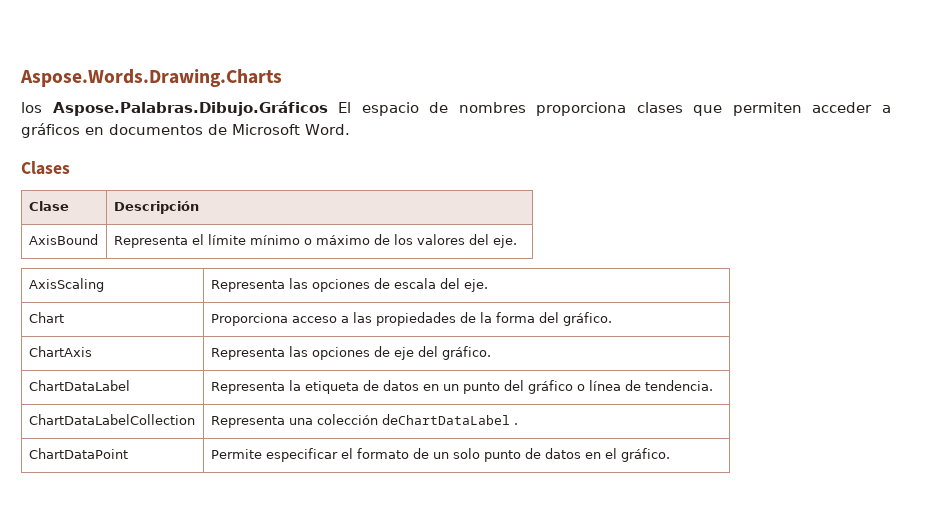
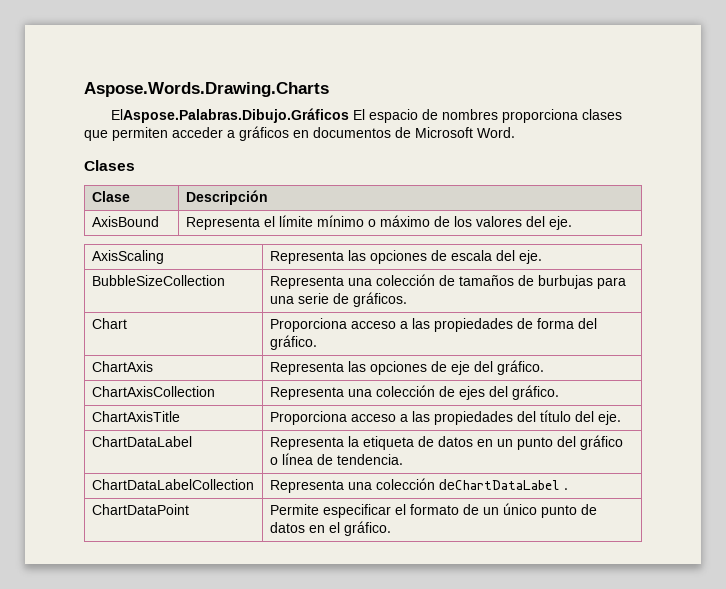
- los Aspose.Palabras.Dibujo.Gráficos El espacio de nombres proporciona clases que permiten acceder a gráficos en documentos de Microsoft Word.
+ ElAspose.Palabras.Dibujo.Gráficos El espacio de nombres proporciona clases que permiten acceder a gráficos en documentos de Microsoft Word.
+ BubbleSizeCollection | Representa una colección de tamaños de burbujas para una serie de gráficos.
- Chart | Proporciona acceso a las propiedades de la forma del gráfico.
+ Chart | Proporciona acceso a las propiedades de forma del gráfico.
+ ChartAxisCollection | Representa una colección de ejes del gráfico.
+ ChartAxisTitle | Proporciona acceso a las propiedades del título del eje.
- ChartDataPoint | Permite especificar el formato de un solo punto de datos en el gráfico.
+ ChartDataPoint | Permite especificar el formato de un único punto de datos en el gráfico.

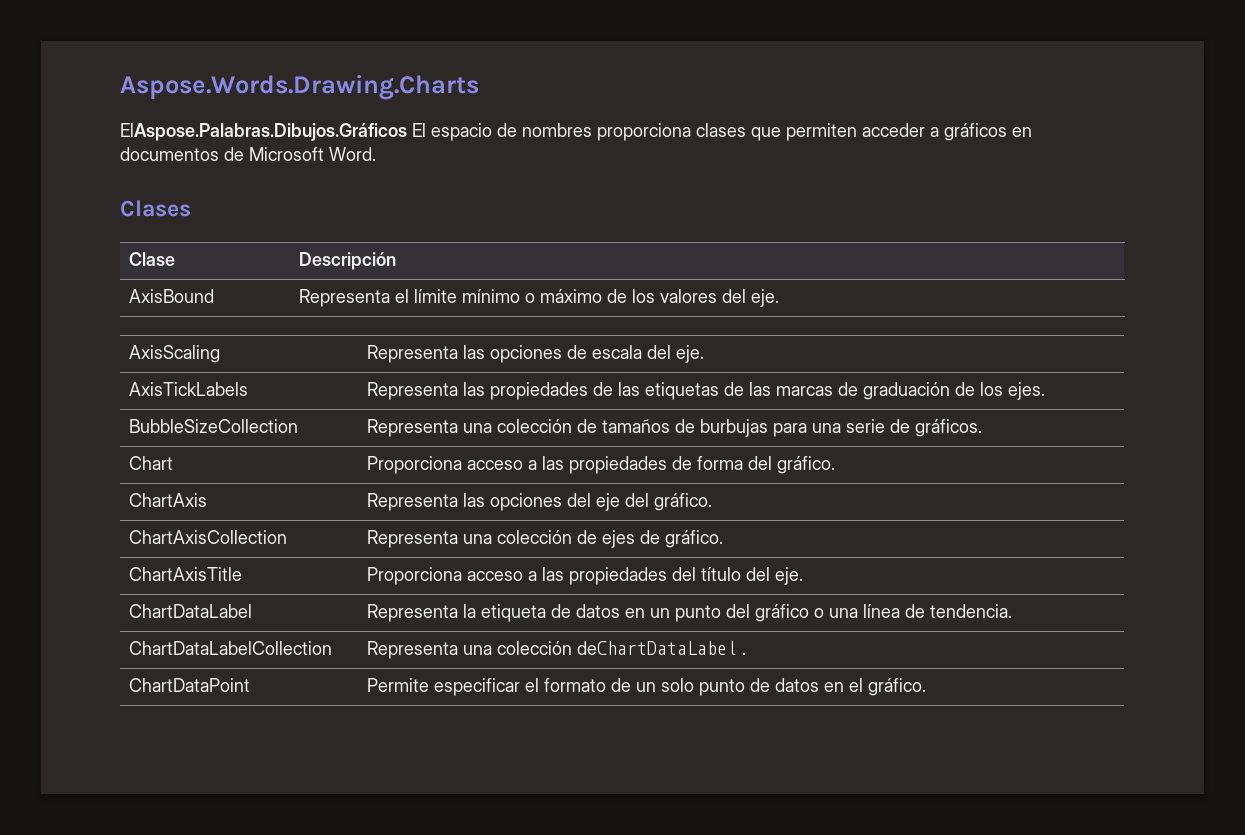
- ElAspose.Palabras.Dibujo.Gráficos El espacio de nombres proporciona clases que permiten acceder a gráficos en documentos de Microsoft Word.
+ ElAspose.Palabras.Dibujos.Gráficos El espacio de nombres proporciona clases que permiten acceder a gráficos en documentos de Microsoft Word.
+ AxisTickLabels | Representa las propiedades de las etiquetas de las marcas de graduación de los ejes.
- ChartAxis | Representa las opciones de eje del gráfico.
+ ChartAxis | Representa las opciones del eje del gráfico.
- ChartAxisCollection | Representa una colección de ejes del gráfico.
+ ChartAxisCollection | Representa una colección de ejes de gráfico.
- ChartDataLabel | Representa la etiqueta de datos en un punto del gráfico o línea de tendencia.
+ ChartDataLabel | Representa la etiqueta de datos en un punto del gráfico o una línea de tendencia.
- ChartDataPoint | Permite especificar el formato de un único punto de datos en el gráfico.
+ ChartDataPoint | Permite especificar el formato de un solo punto de datos en el gráfico.

